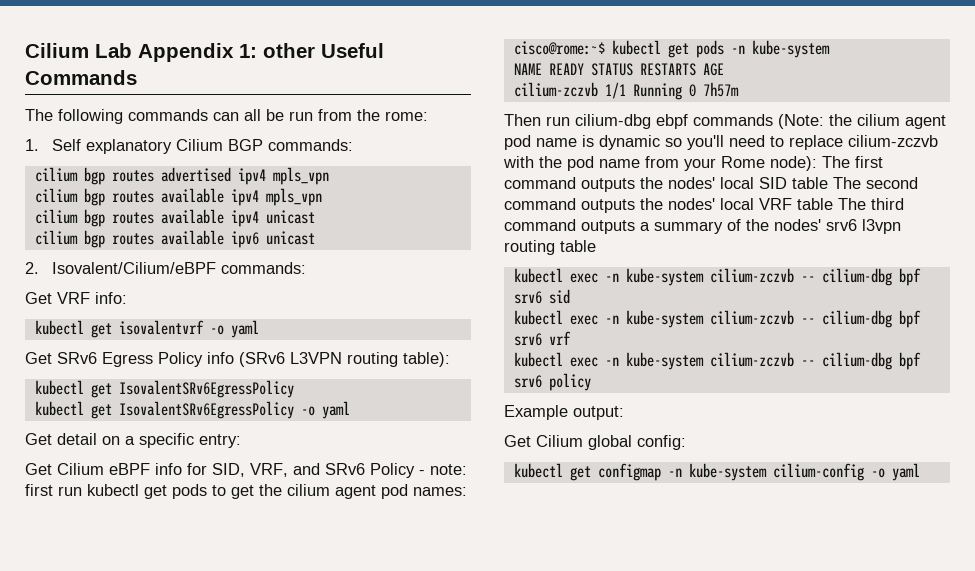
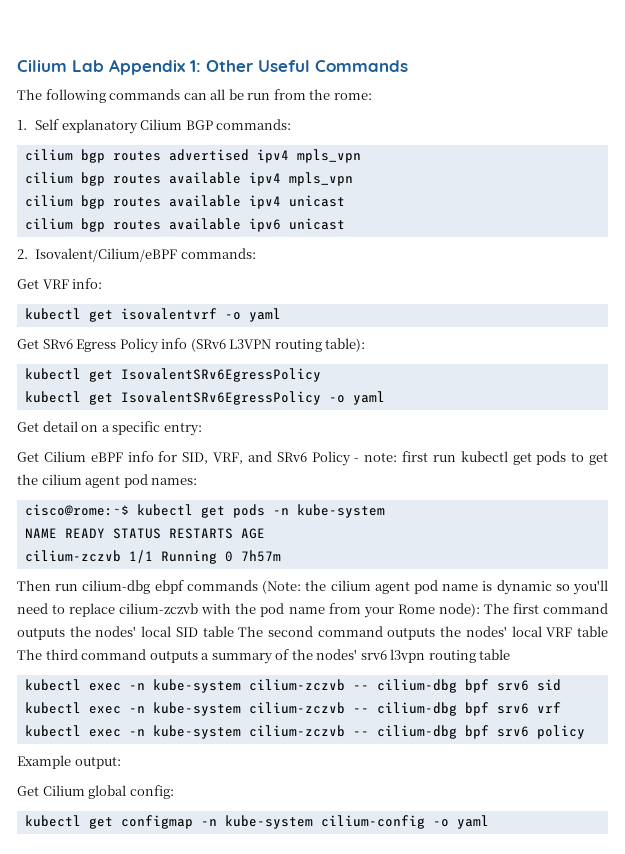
- Cilium Lab Appendix 1: other Useful Commands
+ Cilium Lab Appendix 1: Other Useful Commands

